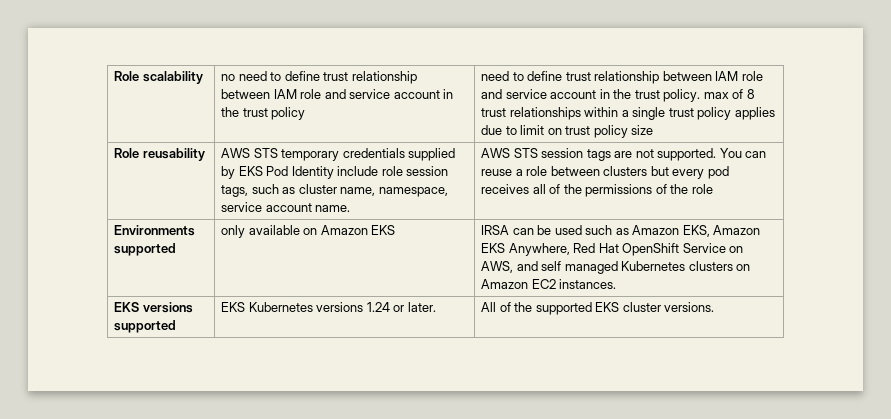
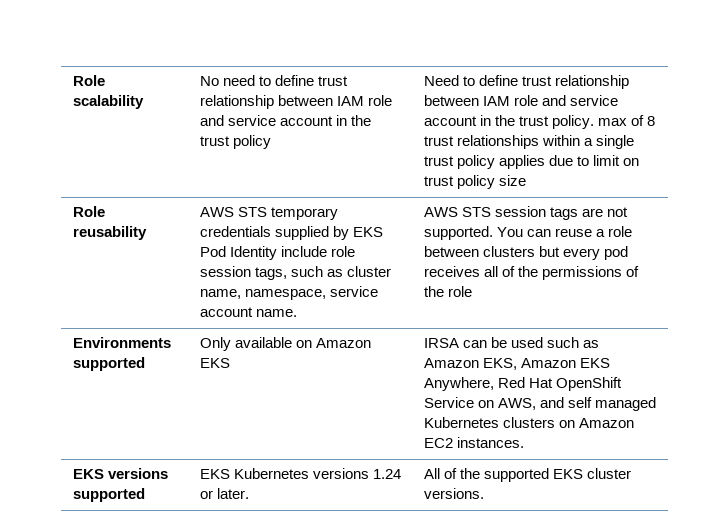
- no need to define trust relationship between IAM role and service account in the trust policy
+ No need to define trust relationship between IAM role and service account in the trust policy
- need to define trust relationship between IAM role and service account in the trust policy. max of 8 trust relationships within a single trust policy applies due to limit on trust policy size
+ Need to define trust relationship between IAM role and service account in the trust policy. max of 8 trust relationships within a single trust policy applies due to limit on trust policy size
- Environments supported | only available on Amazon EKS | IRSA can be used such as Amazon EKS, Amazon EKS Anywhere, Red Hat OpenShift Service on AWS, and self managed Kubernetes clusters on Amazon EC2 instances.
+ Environments supported | Only available on Amazon EKS | IRSA can be used such as Amazon EKS, Amazon EKS Anywhere, Red Hat OpenShift Service on AWS, and self managed Kubernetes clusters on Amazon EC2 instances.

